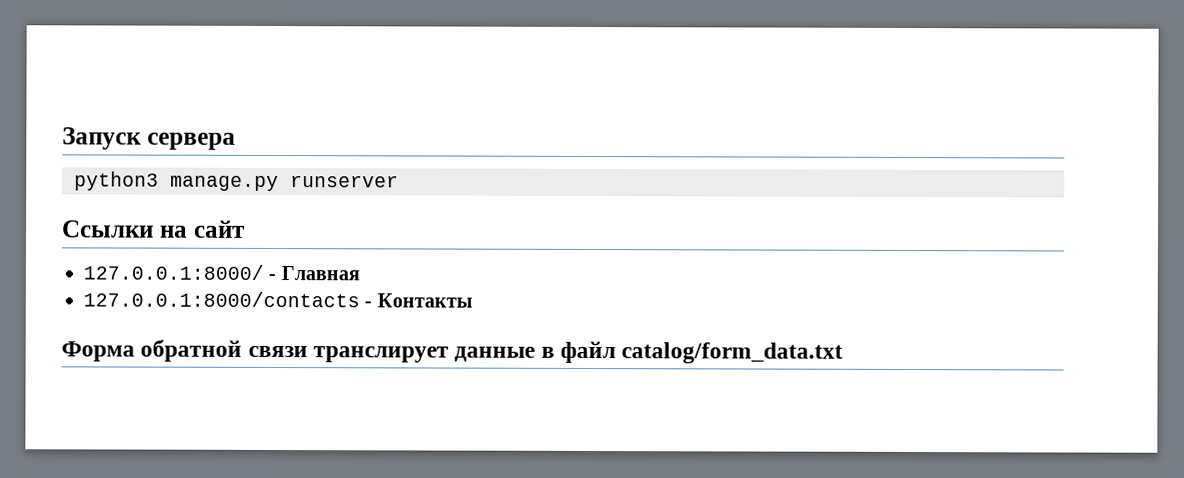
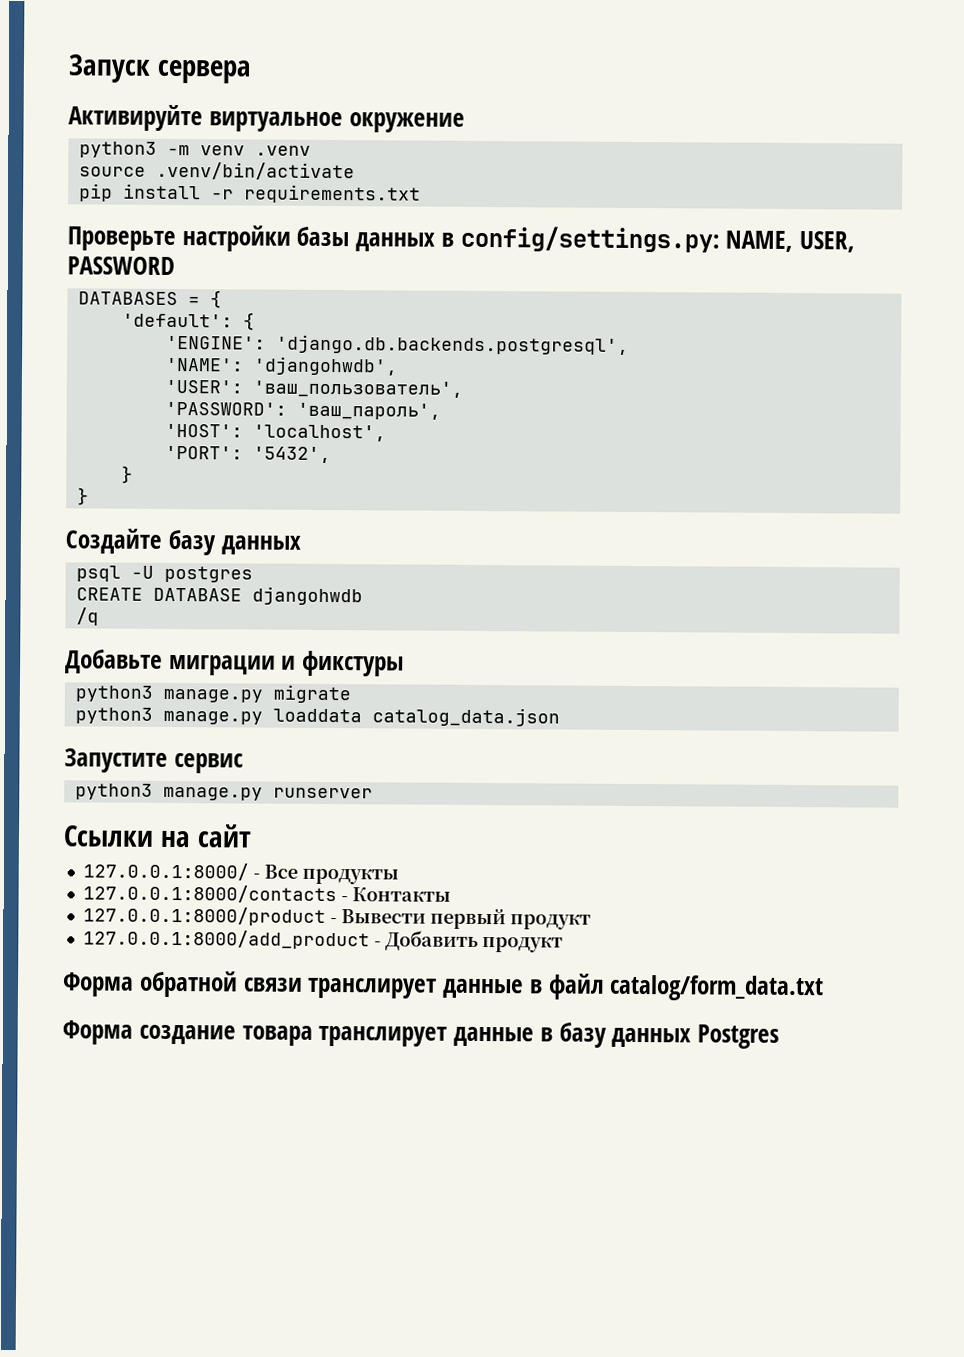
+ Активируйте виртуальное окружение
+ python3 -m venv .venv
+ source .venv/bin/activate
+ pip install -r requirements.txt
+ Проверьте настройки базы данных в config/settings.py: NAME, USER, PASSWORD
+ DATABASES = {
+ 'default': {
+ 'ENGINE': 'django.db.backends.postgresql',
+ 'NAME': 'djangohwdb',
+ 'USER': 'ваш_пользователь',
+ 'PASSWORD': 'ваш_пароль',
+ 'HOST': 'localhost',
+ 'PORT': '5432',
+ }
+ }
+ Создайте базу данных
+ psql -U postgres
+ CREATE DATABASE djangohwdb
+ /q
+ Добавьте миграции и фикстуры
+ python3 manage.py migrate
+ python3 manage.py loaddata catalog_data.json
+ Запустите сервис
- 127.0.0.1:8000/ - Главная
+ 127.0.0.1:8000/ - Все продукты
+ 127.0.0.1:8000/product - Вывести первый продукт
+ 127.0.0.1:8000/add_product - Добавить продукт
+ Форма создание товара транслирует данные в базу данных Postgres

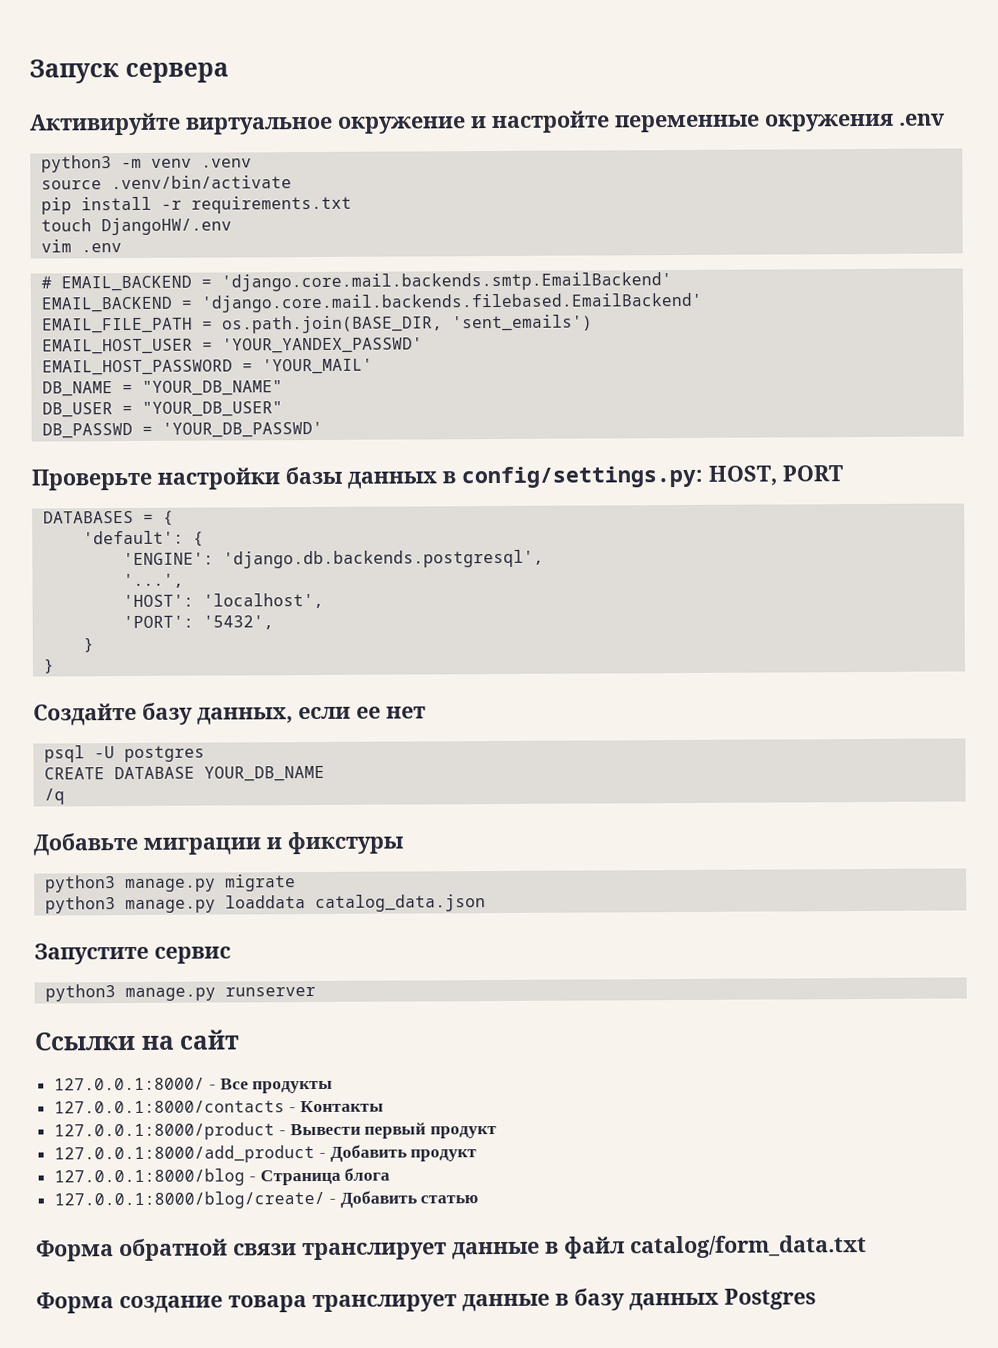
- Активируйте виртуальное окружение
+ Активируйте виртуальное окружение и настройте переменные окружения .env
+ touch DjangoHW/.env
+ vim .env
+ # EMAIL_BACKEND = 'django.core.mail.backends.smtp.EmailBackend'
+ EMAIL_BACKEND = 'django.core.mail.backends.filebased.EmailBackend'
+ EMAIL_FILE_PATH = os.path.join(BASE_DIR, 'sent_emails')
+ EMAIL_HOST_USER = 'YOUR_YANDEX_PASSWD'
+ EMAIL_HOST_PASSWORD = 'YOUR_MAIL'
+ DB_NAME = "YOUR_DB_NAME"
+ DB_USER = "YOUR_DB_USER"
+ DB_PASSWD = 'YOUR_DB_PASSWD'
- Проверьте настройки базы данных в config/settings.py: NAME, USER, PASSWORD
+ Проверьте настройки базы данных в config/settings.py: HOST, PORT
- 'NAME': 'djangohwdb',
- 'USER': 'ваш_пользователь',
- 'PASSWORD': 'ваш_пароль',
+ '...',
- Создайте базу данных
+ Создайте базу данных, если ее нет
- CREATE DATABASE djangohwdb
+ CREATE DATABASE YOUR_DB_NAME
+ 127.0.0.1:8000/blog - Страница блога
+ 127.0.0.1:8000/blog/create/ - Добавить статью

